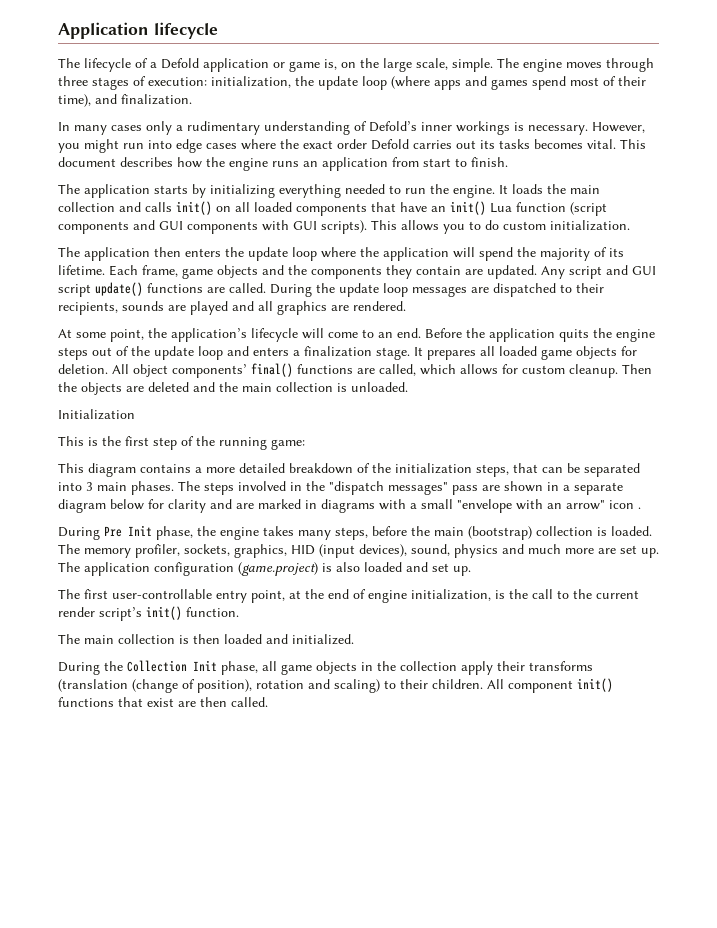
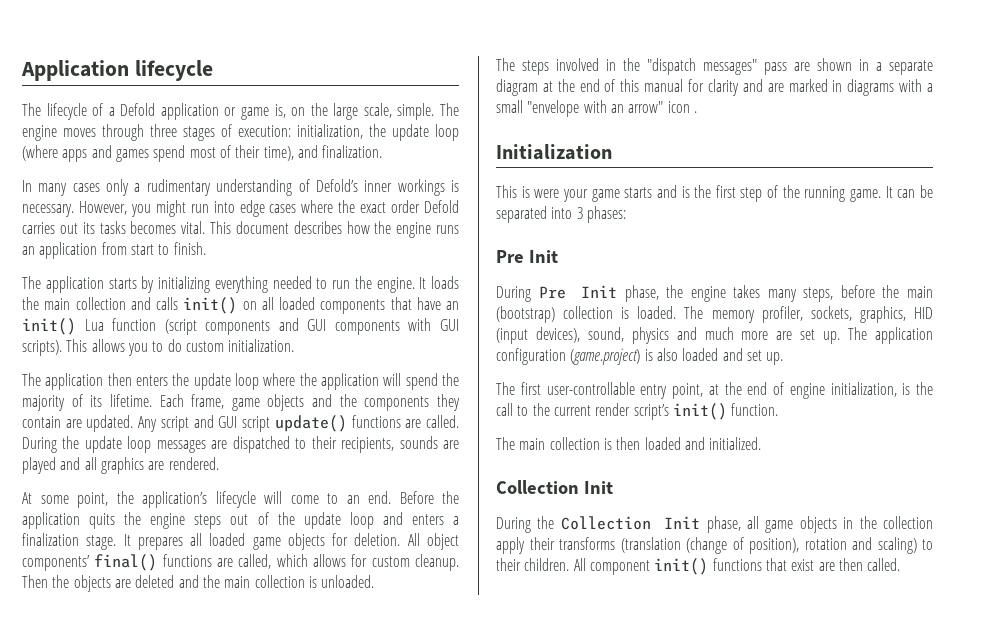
- Initialization
- This is the first step of the running game:
- This diagram contains a more detailed breakdown of the initialization steps, that can be separated into 3 main phases. The steps involved in the "dispatch messages" pass are shown in a separate diagram below for clarity and are marked in diagrams with a small "envelope with an arrow" icon .
+ The steps involved in the "dispatch messages" pass are shown in a separate diagram at the end of this manual for clarity and are marked in diagrams with a small "envelope with an arrow" icon .
+ Initialization
+ This is were your game starts and is the first step of the running game. It can be separated into 3 phases:
+ Pre Init
  The main collection is then loaded and initialized.
+ Collection Init

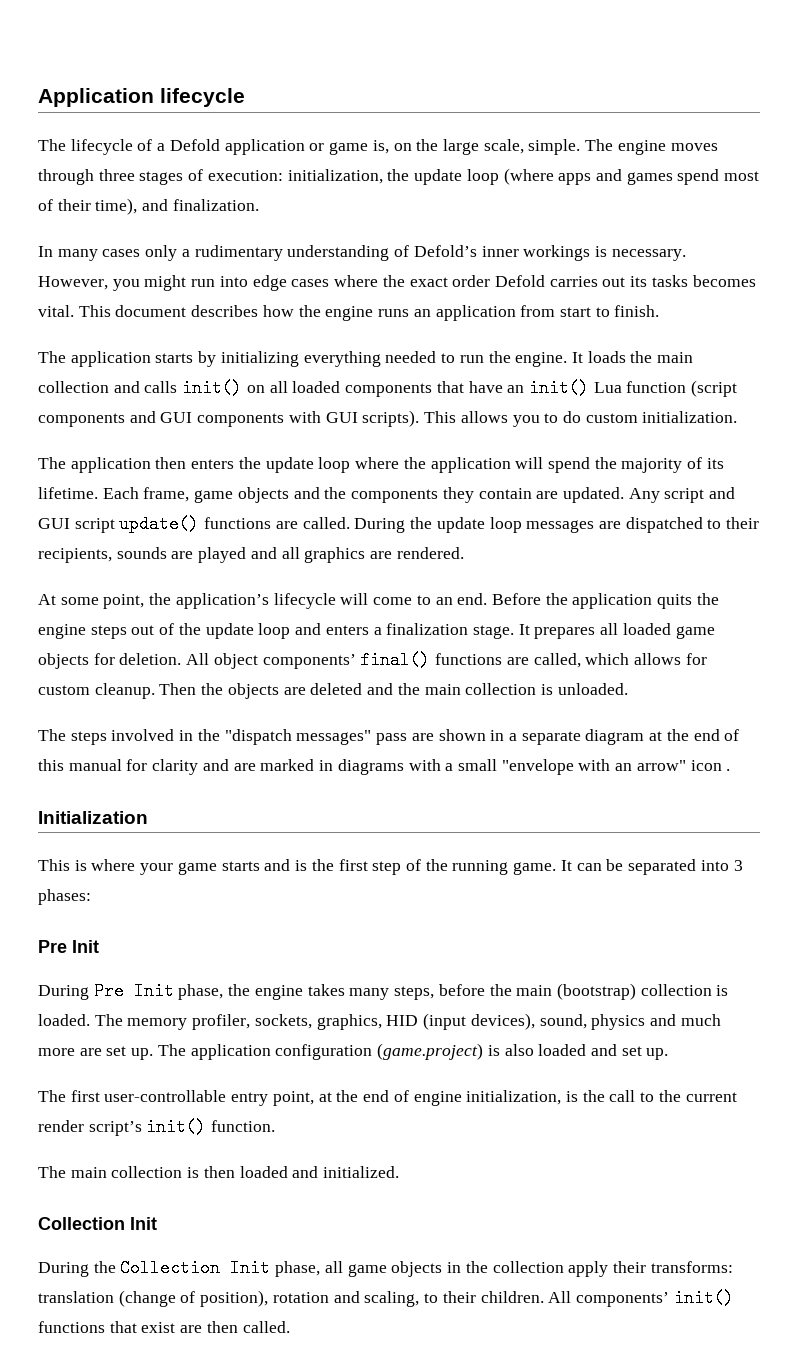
- This is were your game starts and is the first step of the running game.
+ This is where your game starts and is the first step of the running game.
- During the Collection Init phase, all game objects in the collection apply their transforms (translation (change of position), rotation and scaling) to their children.
+ During the Collection Init phase, all game objects in the collection apply their transforms: translation (change of position), rotation and scaling, to their children.
- All component init() functions that exist are then called.
+ All components’ init() functions that exist are then called.

